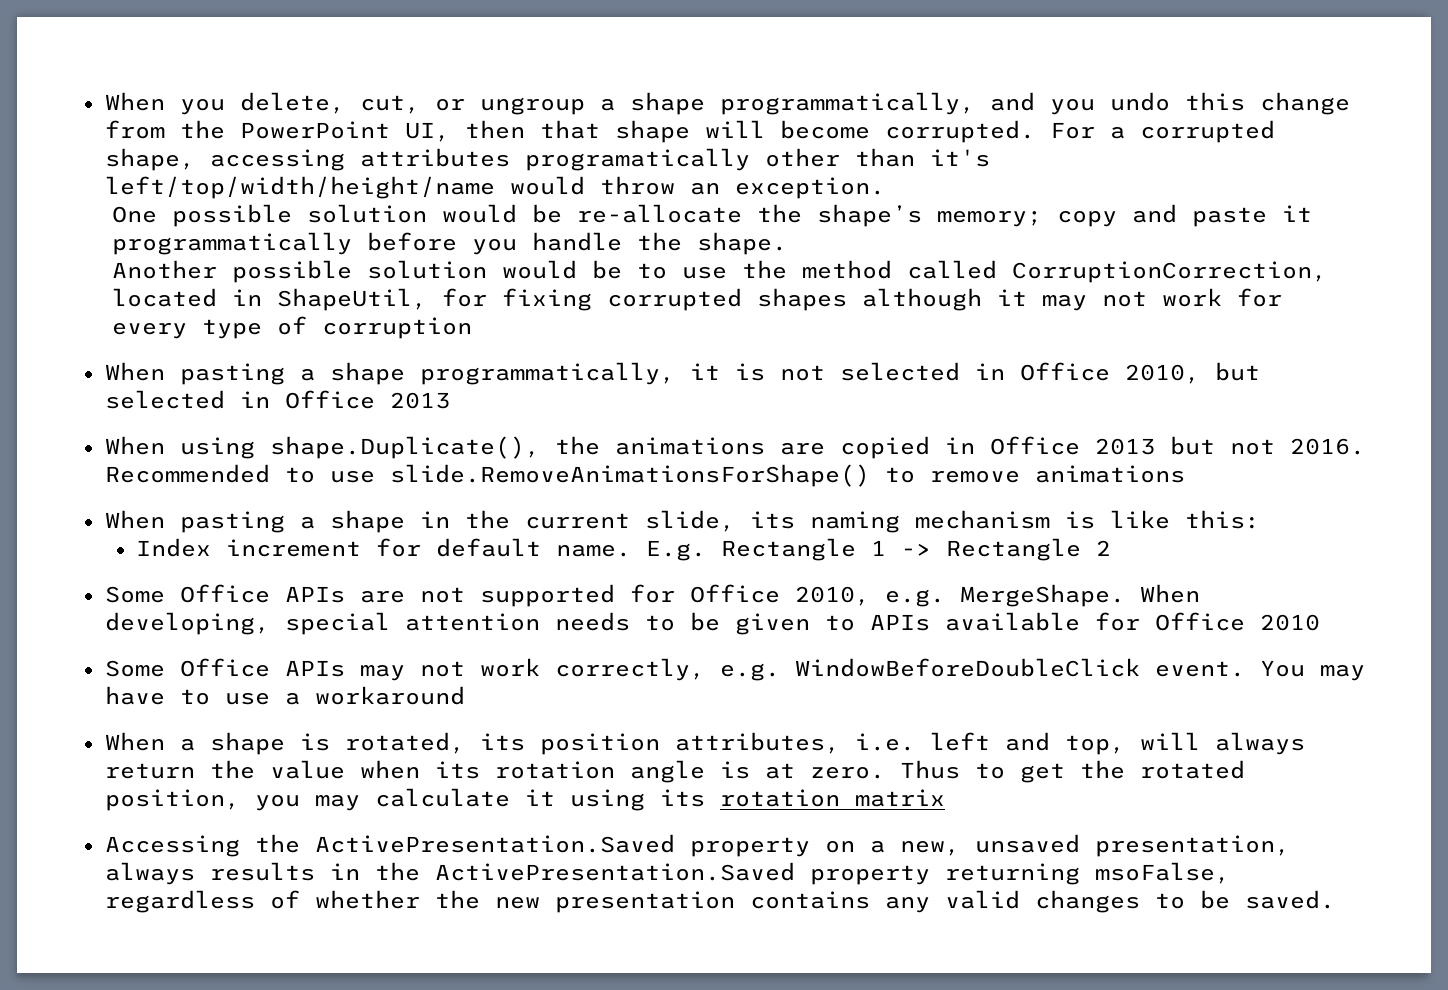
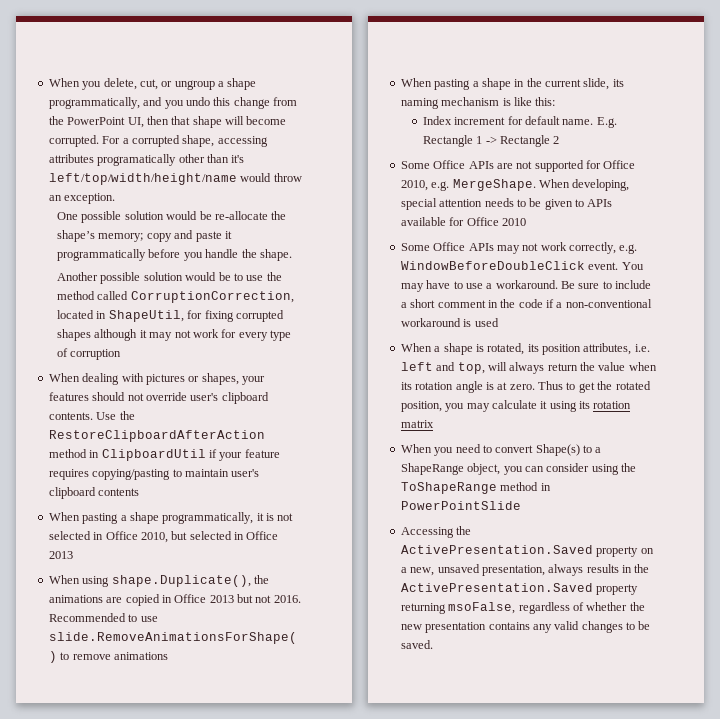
+ When dealing with pictures or shapes, your features should not override user's clipboard contents. Use the RestoreClipboardAfterAction method in ClipboardUtil if your feature requires copying/pasting to maintain user's clipboard contents
- You may have to use a workaround
+ You may have to use a workaround. Be sure to include a short comment in the code if a non-conventional workaround is used
+ When you need to convert Shape(s) to a ShapeRange object, you can consider using the ToShapeRange method in PowerPointSlide

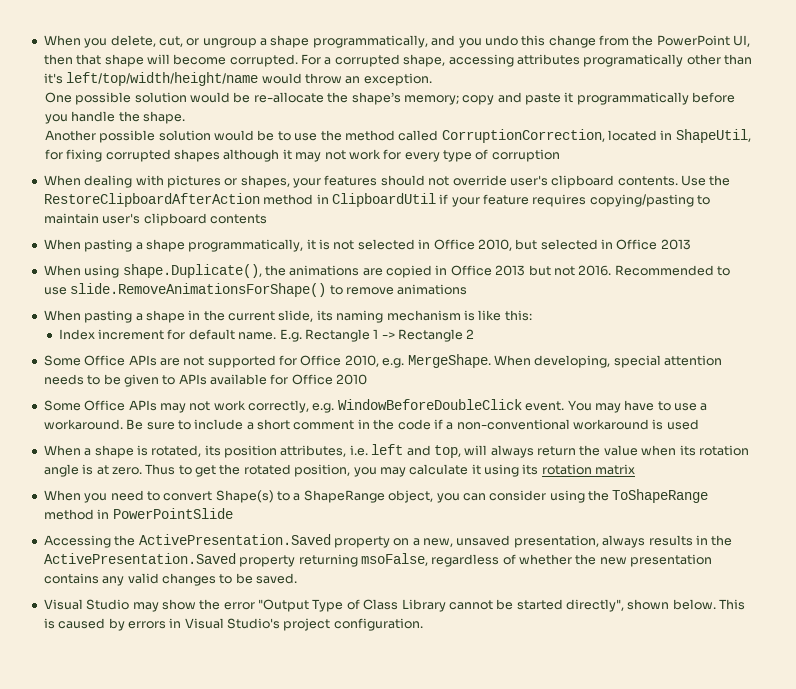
+ Visual Studio may show the error "Output Type of Class Library cannot be started directly", shown below. This is caused by errors in Visual Studio's project configuration.

